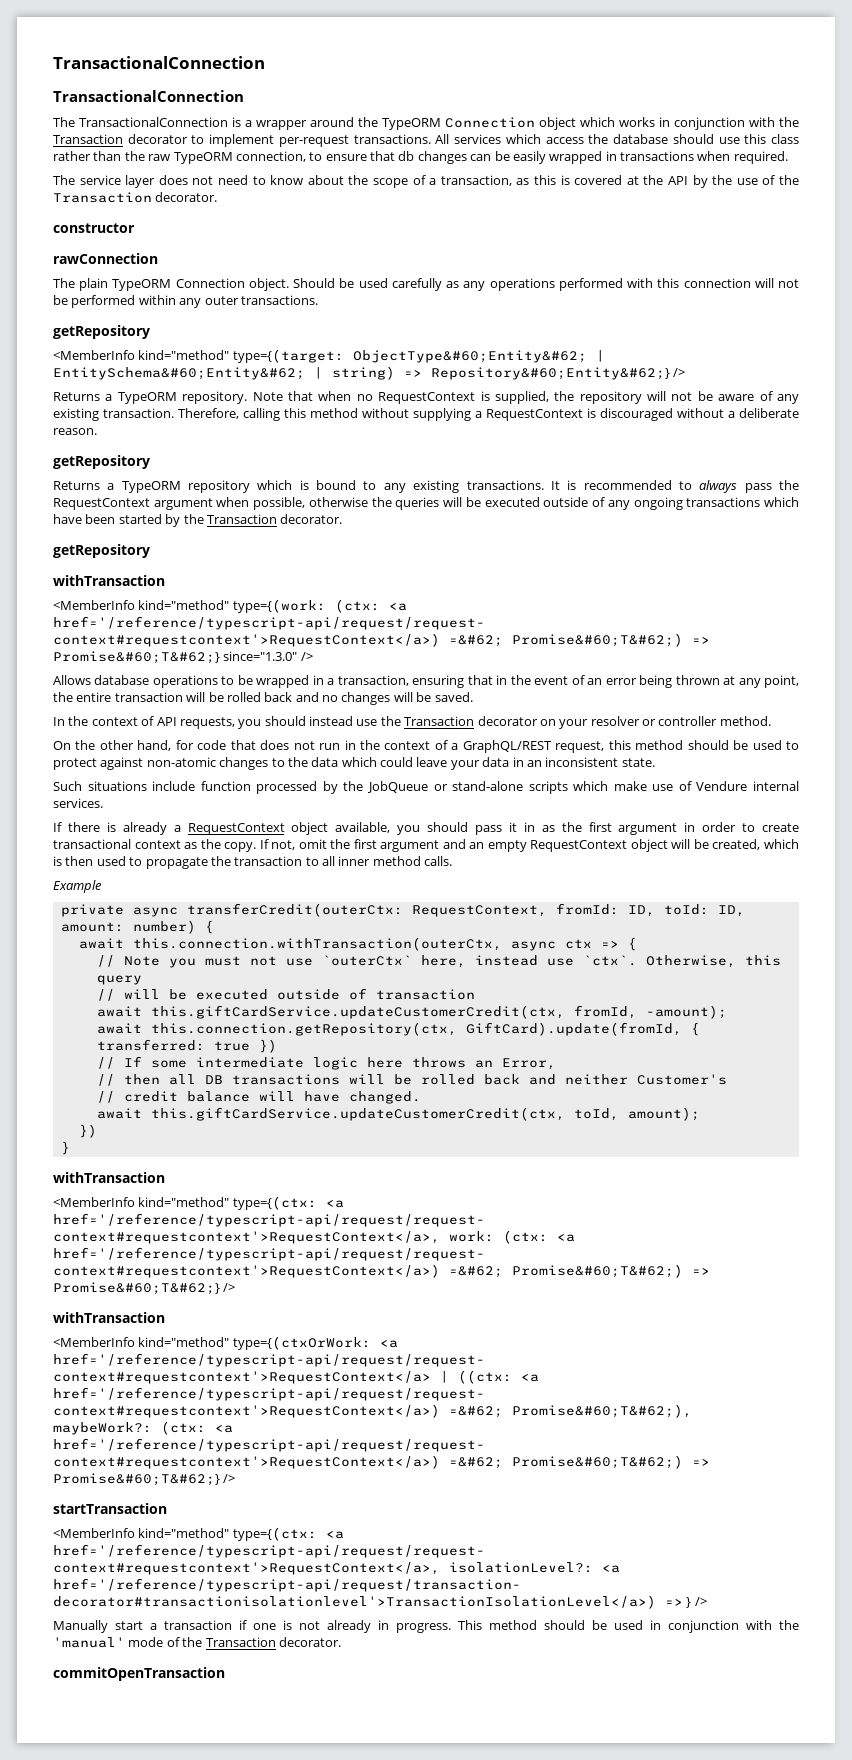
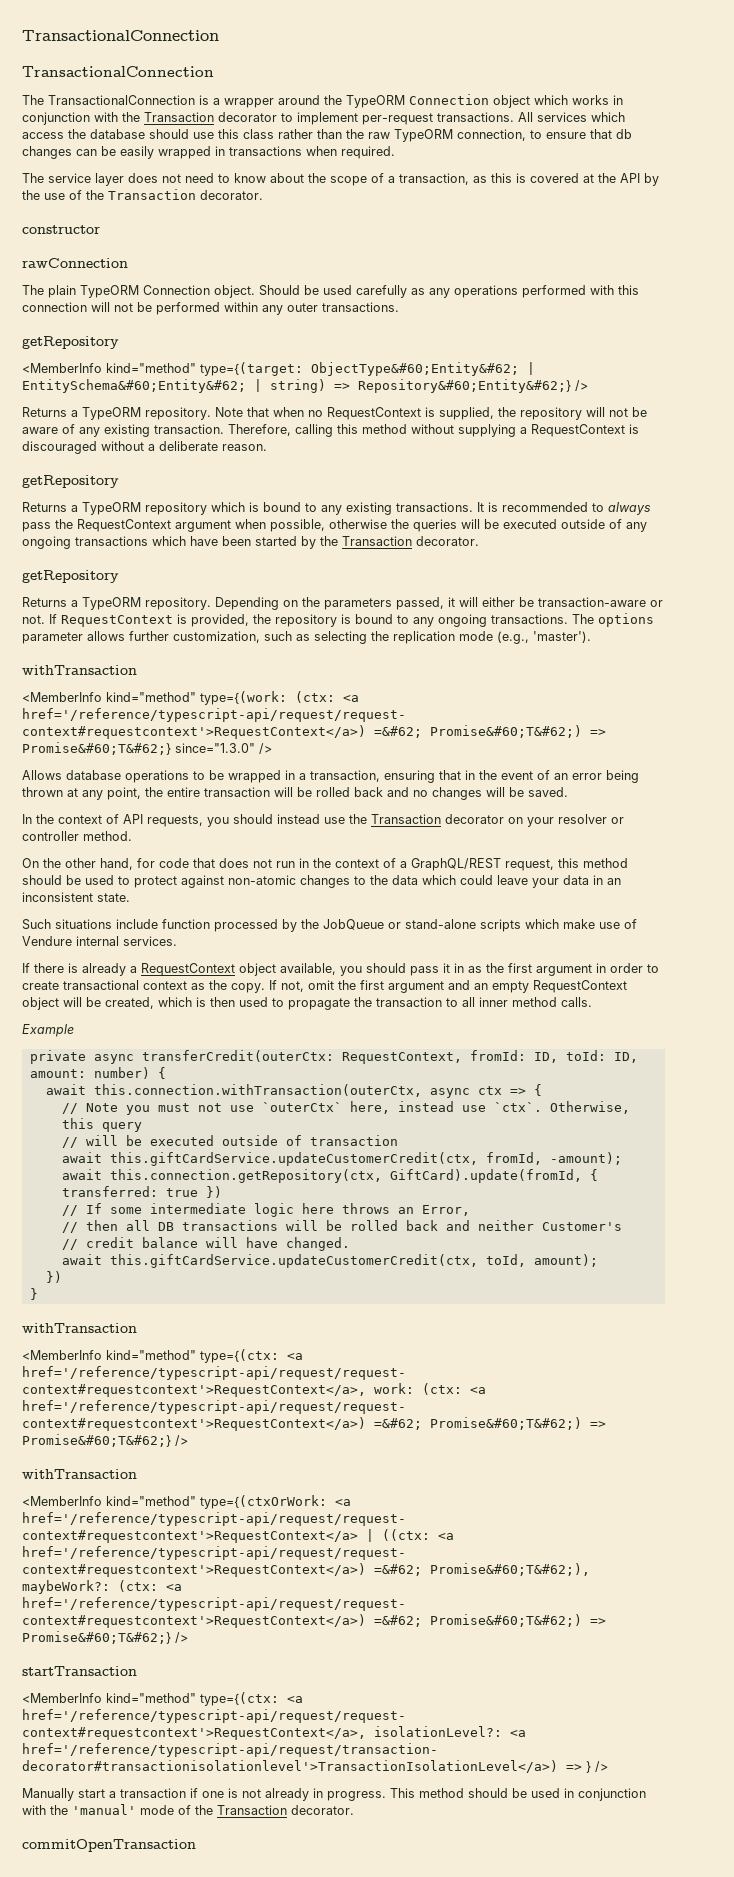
+ Returns a TypeORM repository. Depending on the parameters passed, it will either be transaction-aware or not. If RequestContext is provided, the repository is bound to any ongoing transactions. The options parameter allows further customization, such as selecting the replication mode (e.g., 'master').

